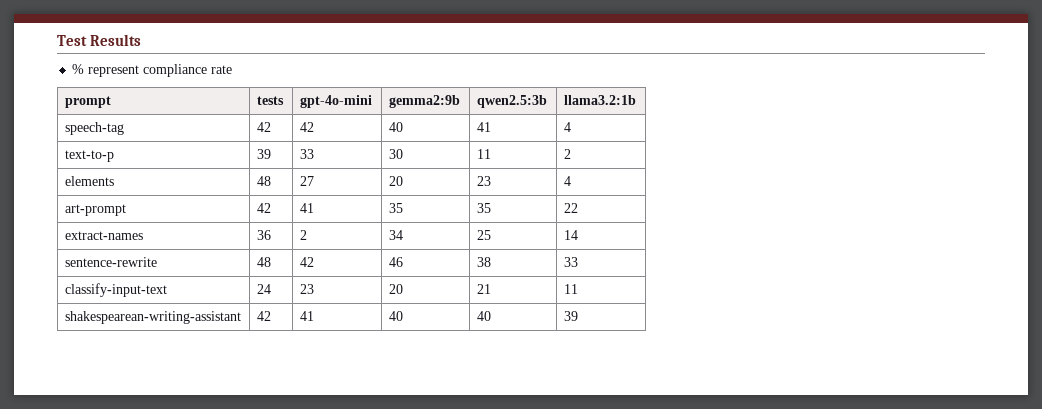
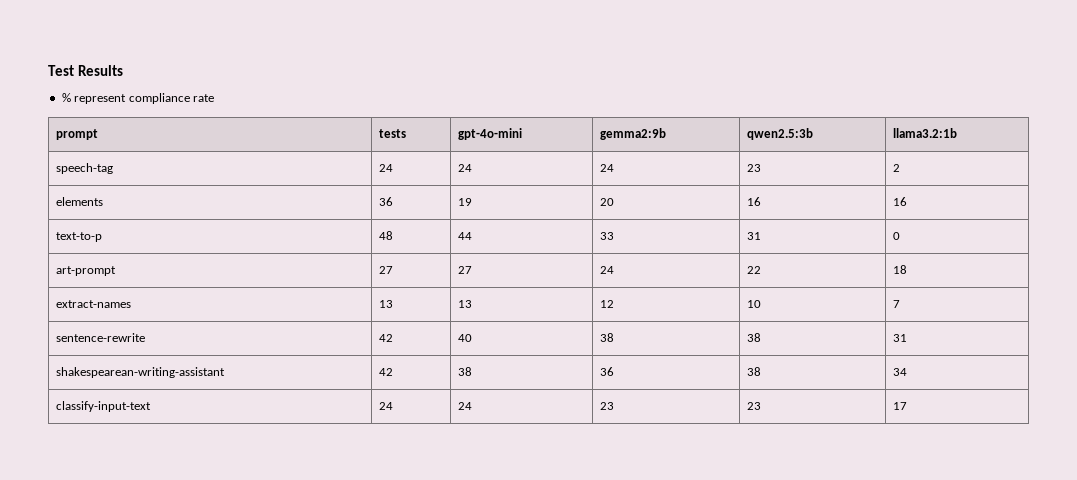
- speech-tag | 42 | 42 | 40 | 41 | 4
- text-to-p | 39 | 33 | 30 | 11 | 2
- elements | 48 | 27 | 20 | 23 | 4
- art-prompt | 42 | 41 | 35 | 35 | 22
- extract-names | 36 | 2 | 34 | 25 | 14
- sentence-rewrite | 48 | 42 | 46 | 38 | 33
+ speech-tag | 24 | 24 | 24 | 23 | 2
+ elements | 36 | 19 | 20 | 16 | 16
+ text-to-p | 48 | 44 | 33 | 31 | 0
+ art-prompt | 27 | 27 | 24 | 22 | 18
+ extract-names | 13 | 13 | 12 | 10 | 7
+ sentence-rewrite | 42 | 40 | 38 | 38 | 31
+ shakespearean-writing-assistant | 42 | 38 | 36 | 38 | 34
- classify-input-text | 24 | 23 | 20 | 21 | 11
- shakespearean-writing-assistant | 42 | 41 | 40 | 40 | 39
+ classify-input-text | 24 | 24 | 23 | 23 | 17

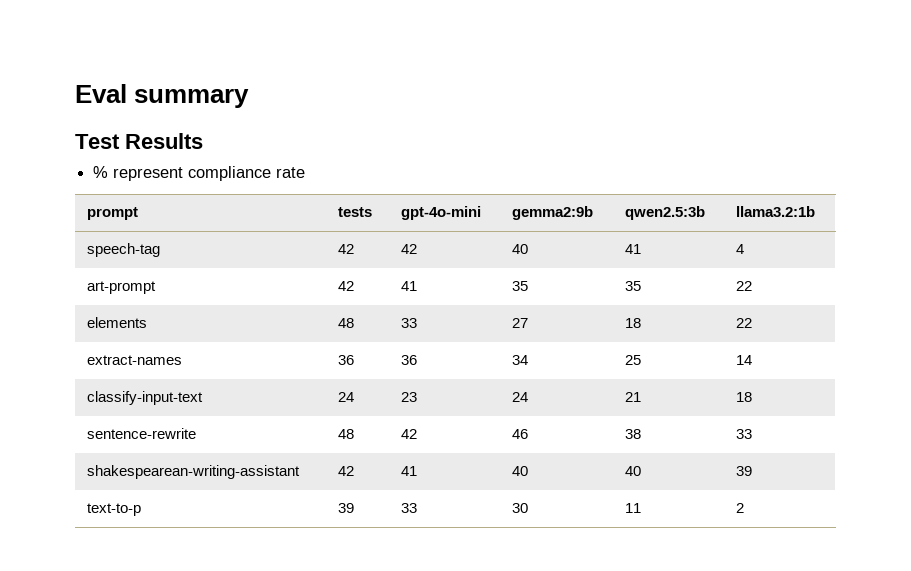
+ Eval summary
- speech-tag | 24 | 24 | 24 | 23 | 2
- elements | 36 | 19 | 20 | 16 | 16
- text-to-p | 48 | 44 | 33 | 31 | 0
- art-prompt | 27 | 27 | 24 | 22 | 18
- extract-names | 13 | 13 | 12 | 10 | 7
- sentence-rewrite | 42 | 40 | 38 | 38 | 31
+ speech-tag | 42 | 42 | 40 | 41 | 4
+ art-prompt | 42 | 41 | 35 | 35 | 22
+ elements | 48 | 33 | 27 | 18 | 22
+ extract-names | 36 | 36 | 34 | 25 | 14
+ classify-input-text | 24 | 23 | 24 | 21 | 18
+ sentence-rewrite | 48 | 42 | 46 | 38 | 33
- shakespearean-writing-assistant | 42 | 38 | 36 | 38 | 34
- classify-input-text | 24 | 24 | 23 | 23 | 17
+ shakespearean-writing-assistant | 42 | 41 | 40 | 40 | 39
+ text-to-p | 39 | 33 | 30 | 11 | 2

